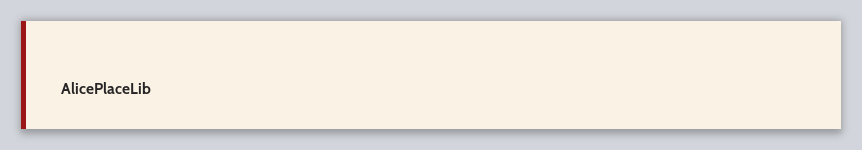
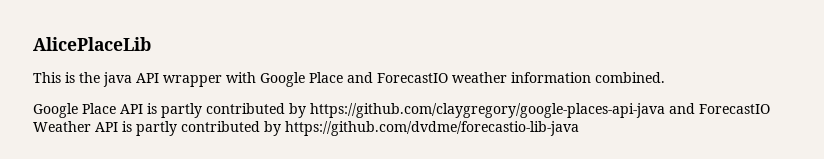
+ This is the java API wrapper with Google Place and ForecastIO weather information combined.
+ Google Place API is partly contributed by https://github.com/claygregory/google-places-api-java and ForecastIO Weather API is partly contributed by https://github.com/dvdme/forecastio-lib-java

